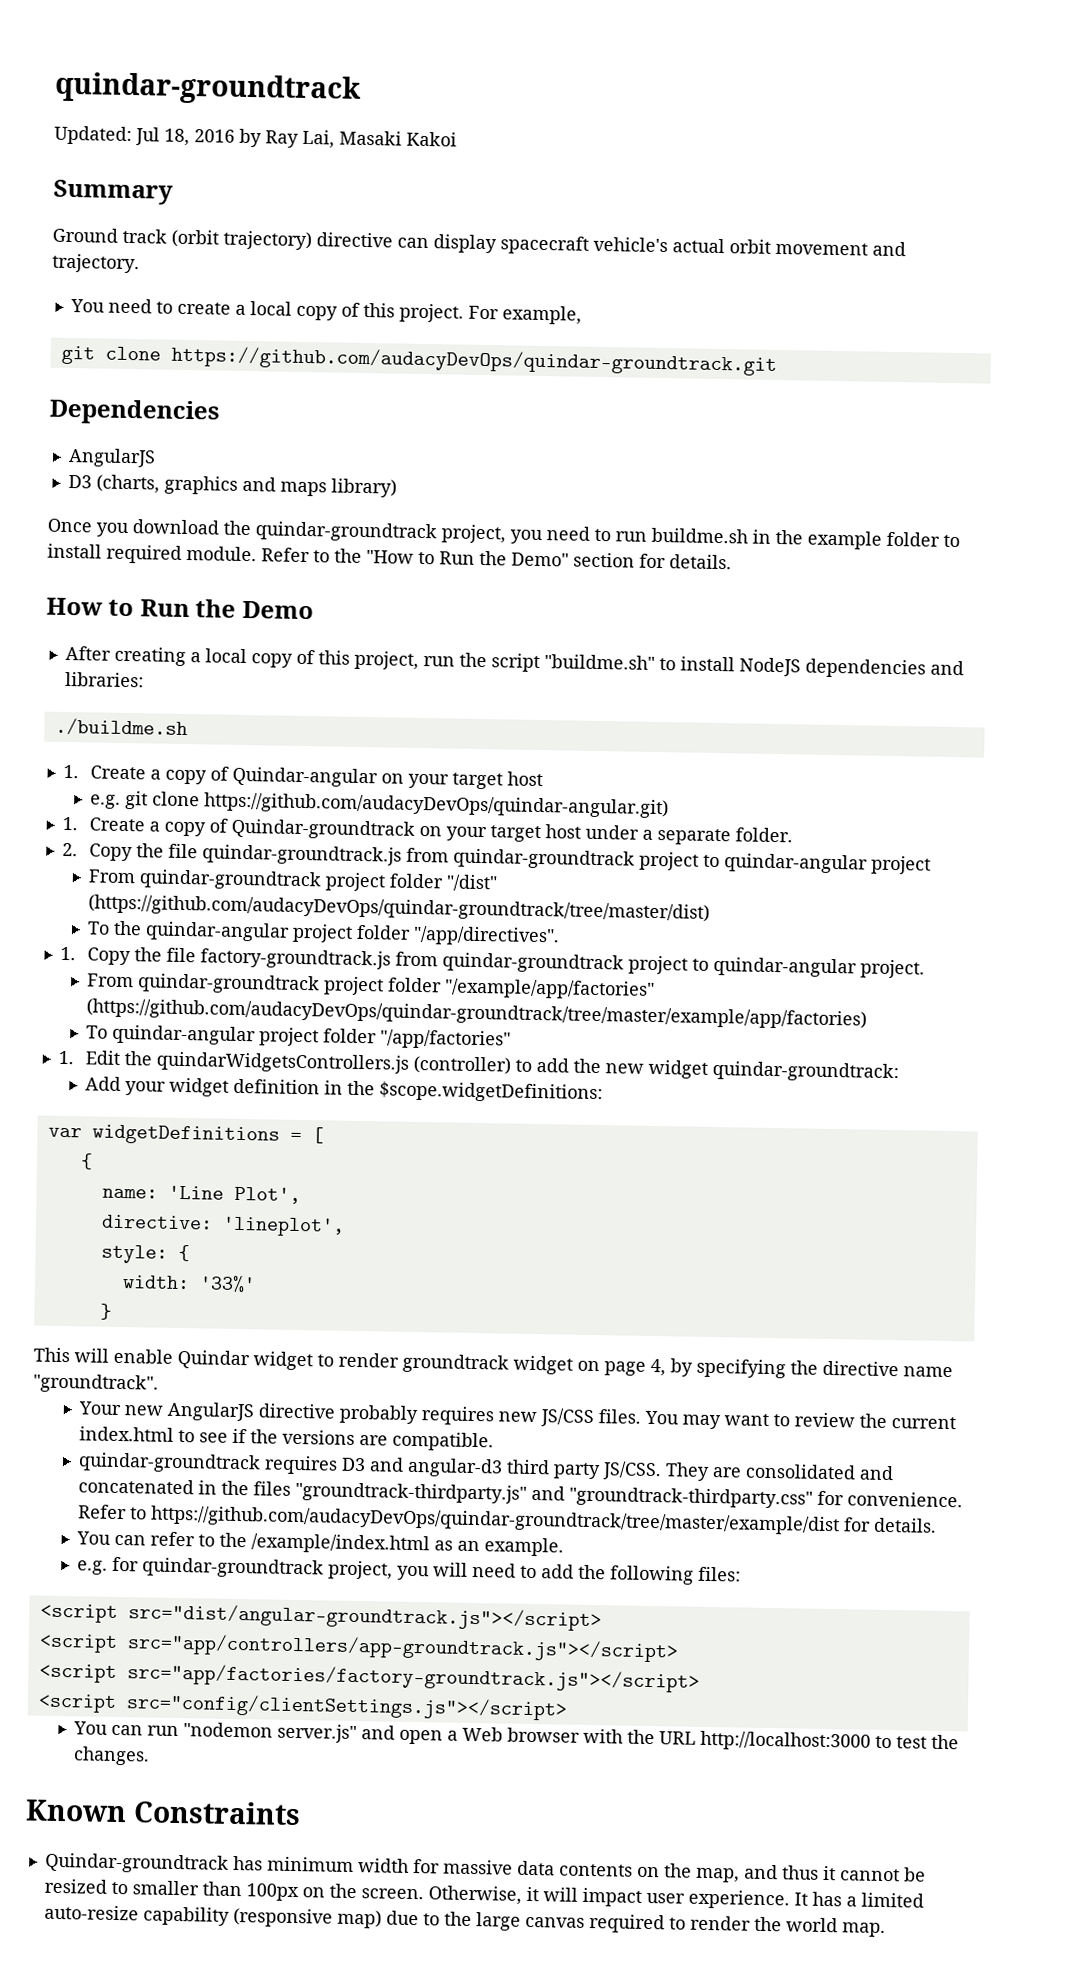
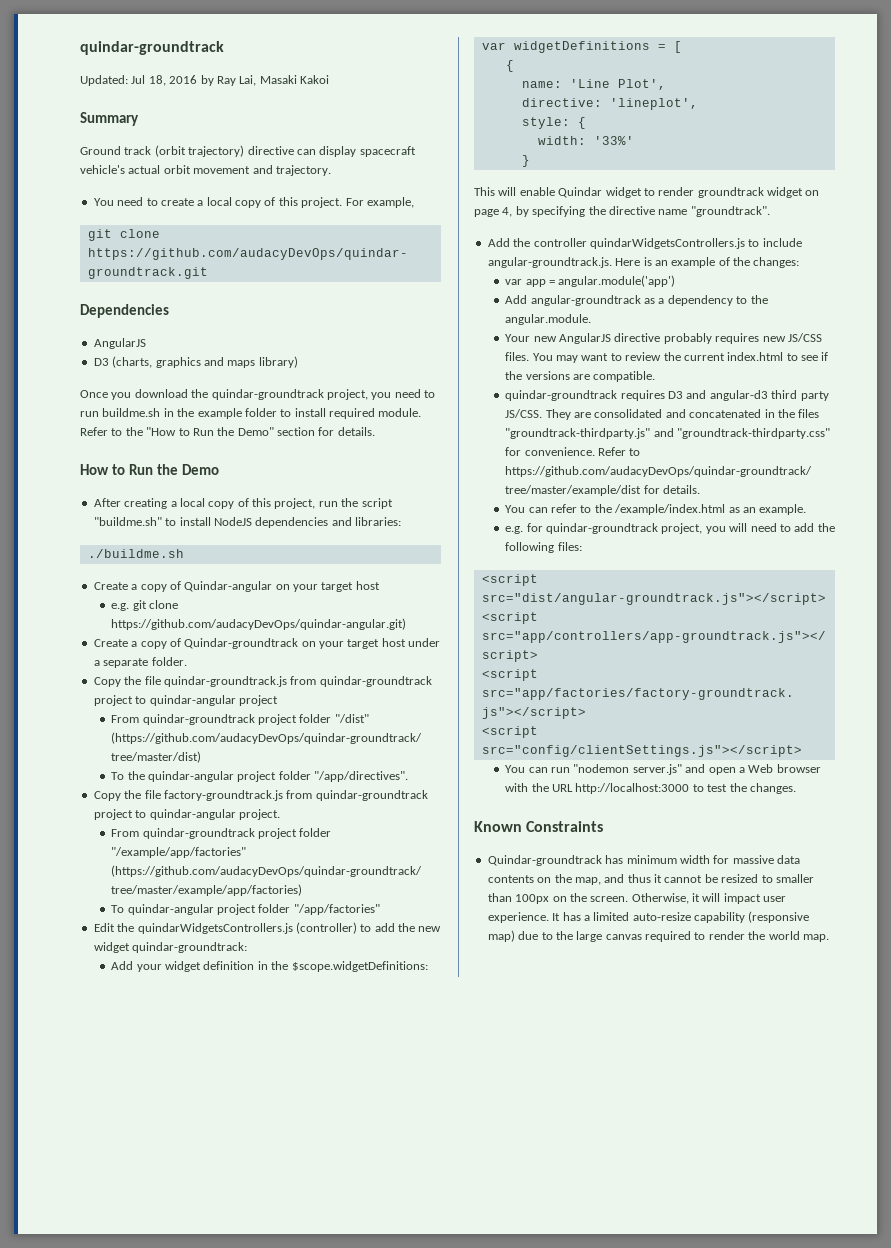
- 1. Create a copy of Quindar-angular on your target host
+ Create a copy of Quindar-angular on your target host
- 1. Create a copy of Quindar-groundtrack on your target host under a separate folder.
+ Create a copy of Quindar-groundtrack on your target host under a separate folder.
- 2. Copy the file quindar-groundtrack.js from quindar-groundtrack project to quindar-angular project
+ Copy the file quindar-groundtrack.js from quindar-groundtrack project to quindar-angular project
- 1. Copy the file factory-groundtrack.js from quindar-groundtrack project to quindar-angular project.
+ Copy the file factory-groundtrack.js from quindar-groundtrack project to quindar-angular project.
- 1. Edit the quindarWidgetsControllers.js (controller) to add the new widget quindar-groundtrack:
+ Edit the quindarWidgetsControllers.js (controller) to add the new widget quindar-groundtrack:
+ Add the controller quindarWidgetsControllers.js to include angular-groundtrack.js. Here is an example of the changes:
+ var app = angular.module('app')
+ Add angular-groundtrack as a dependency to the angular.module.

